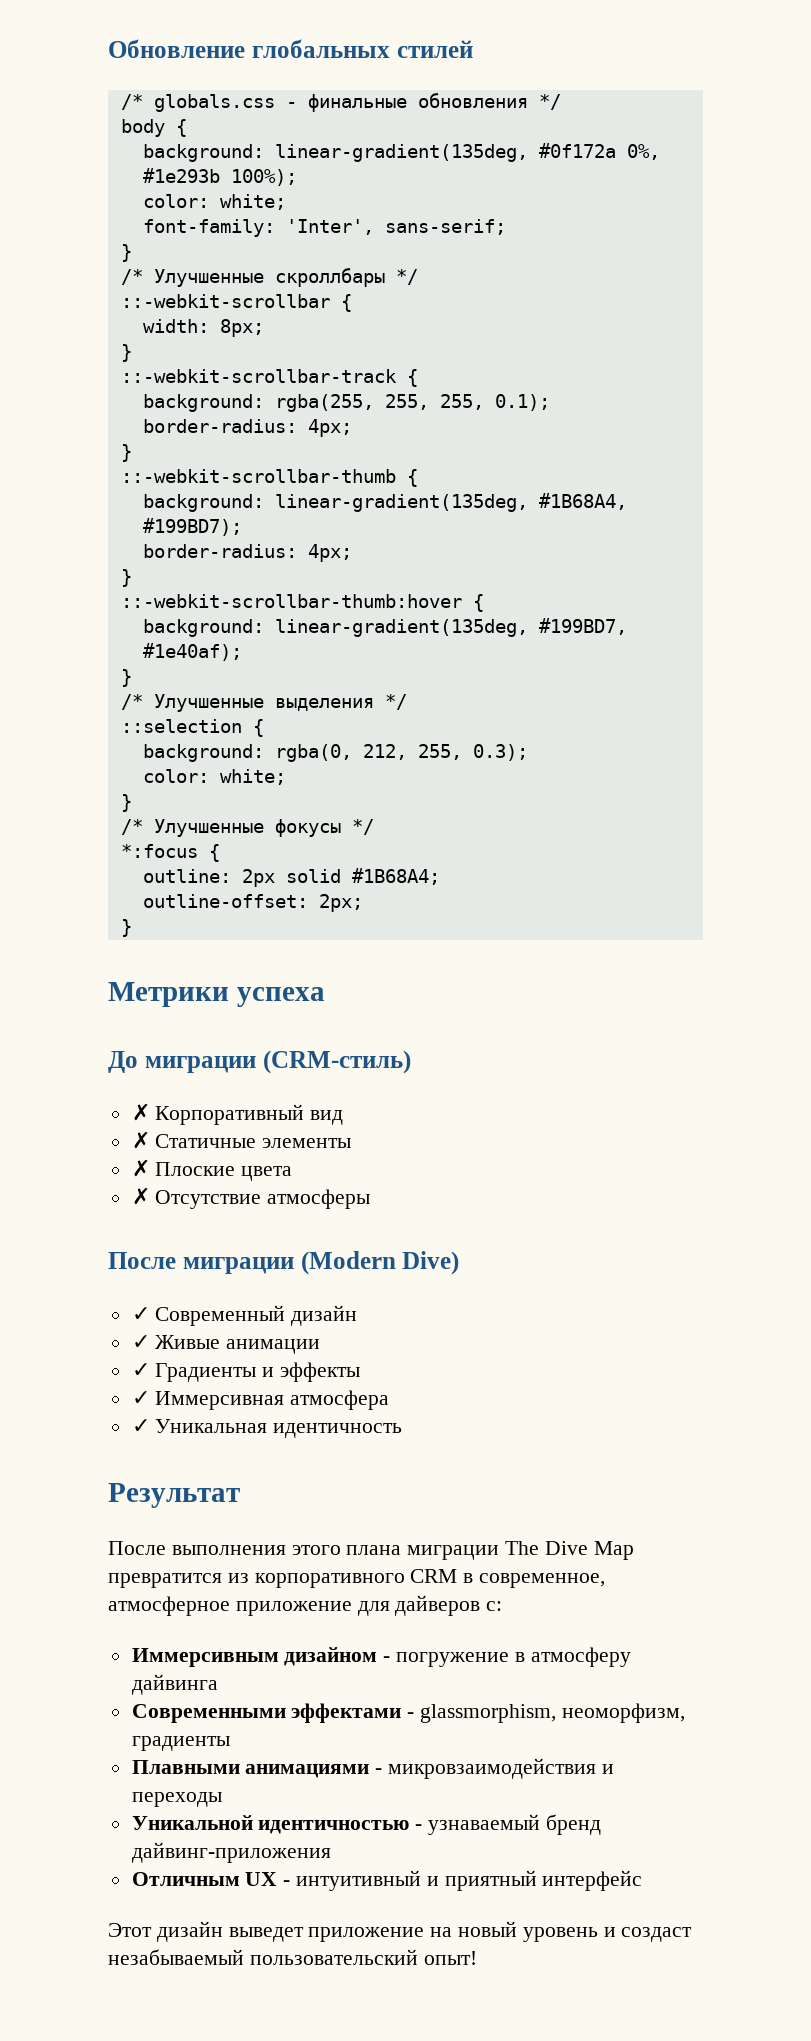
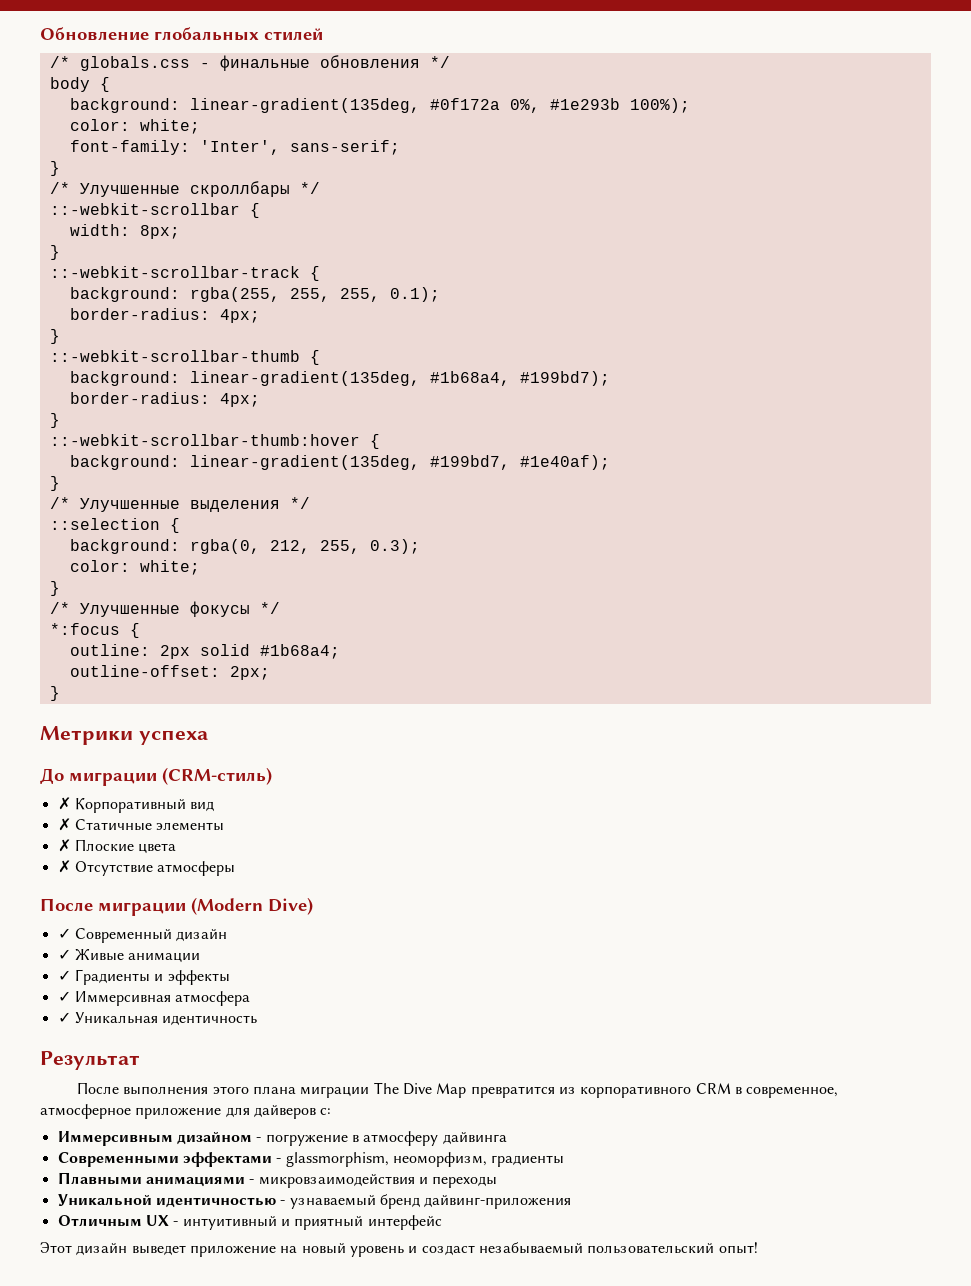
- background: linear-gradient(135deg, #1B68A4, #199BD7);
+ background: linear-gradient(135deg, #1b68a4, #199bd7);
- background: linear-gradient(135deg, #199BD7, #1e40af);
+ background: linear-gradient(135deg, #199bd7, #1e40af);
- outline: 2px solid #1B68A4;
+ outline: 2px solid #1b68a4;

